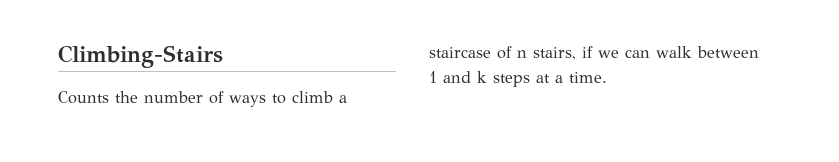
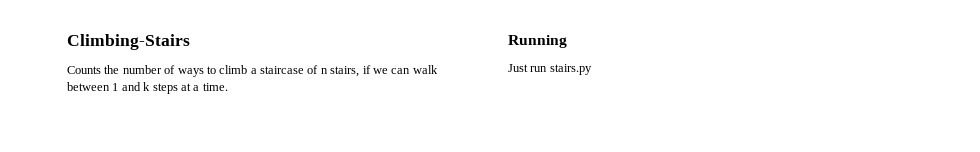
+ Running
+ Just run stairs.py

